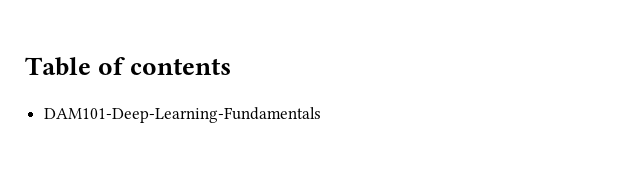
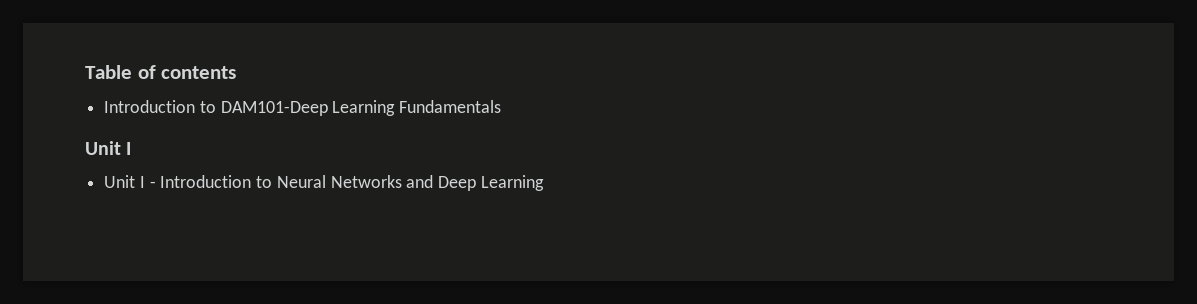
- DAM101-Deep-Learning-Fundamentals
+ Introduction to DAM101-Deep Learning Fundamentals
+ Unit I
+ Unit I - Introduction to Neural Networks and Deep Learning

